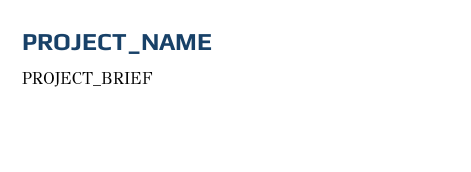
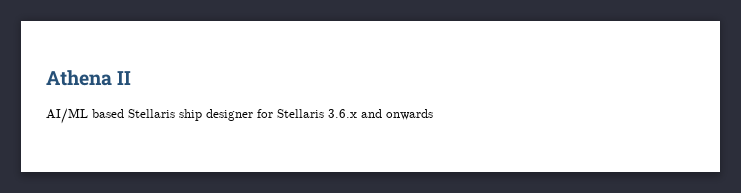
- PROJECT_NAME
- PROJECT_BRIEF
+ Athena II
+ AI/ML based Stellaris ship designer for Stellaris 3.6.x and onwards

